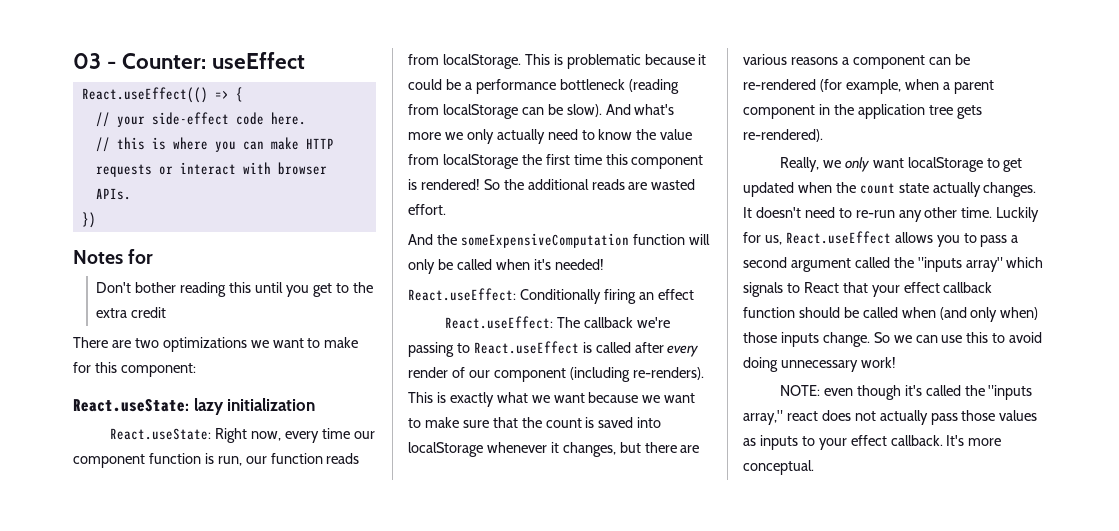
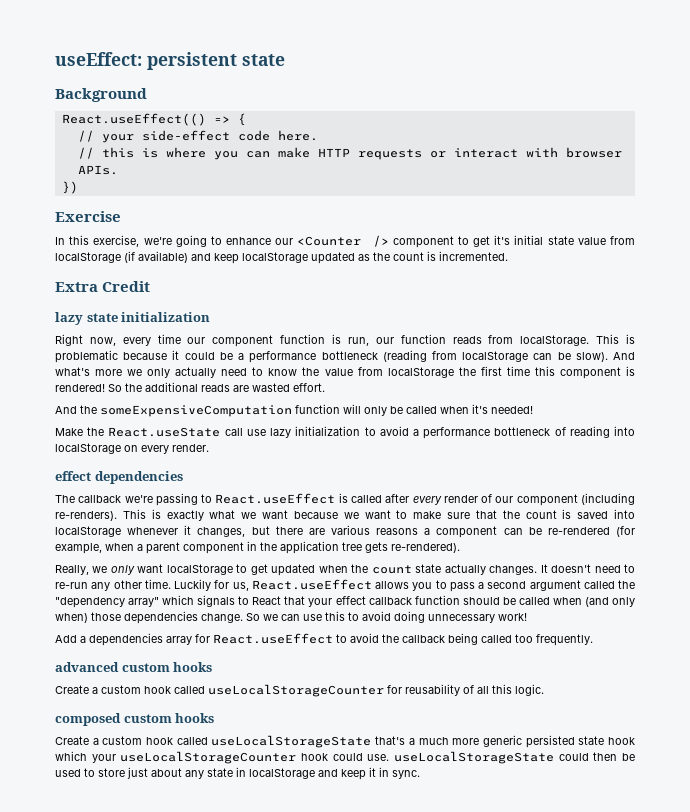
- 03 - Counter: useEffect
+ useEffect: persistent state
+ Background
- Notes for
- Don't bother reading this until you get to the extra credit
- There are two optimizations we want to make for this component:
- React.useState: lazy initialization
+ Exercise
+ In this exercise, we're going to enhance our <Counter /> component to get it's initial state value from localStorage (if available) and keep localStorage updated as the count is incremented.
+ Extra Credit
+ lazy state initialization
- React.useState: Right now, every time our component function is run, our function reads from localStorage.
+ Right now, every time our component function is run, our function reads from localStorage.
- React.useEffect: Conditionally firing an effect
- React.useEffect: The callback we're passing to React.useEffect is called after every render of our component (including re-renders).
+ Make the React.useState call use lazy initialization to avoid a performance bottleneck of reading into localStorage on every render.
+ effect dependencies
+ The callback we're passing to React.useEffect is called after every render of our component (including re-renders).
- Luckily for us, React.useEffect allows you to pass a second argument called the "inputs array" which signals to React that your effect callback function should be called when (and only when) those inputs change.
+ Luckily for us, React.useEffect allows you to pass a second argument called the "dependency array" which signals to React that your effect callback function should be called when (and only when) those dependencies change.
- NOTE: even though it's called the "inputs array," react does not actually pass those values as inputs to your effect callback. It's more conceptual.
+ Add a dependencies array for React.useEffect to avoid the callback being called too frequently.
+ advanced custom hooks
+ Create a custom hook called useLocalStorageCounter for reusability of all this logic.
+ composed custom hooks
+ Create a custom hook called useLocalStorageState that's a much more generic persisted state hook which your useLocalStorageCounter hook could use. useLocalStorageState could then be used to store just about any state in localStorage and keep it in sync.

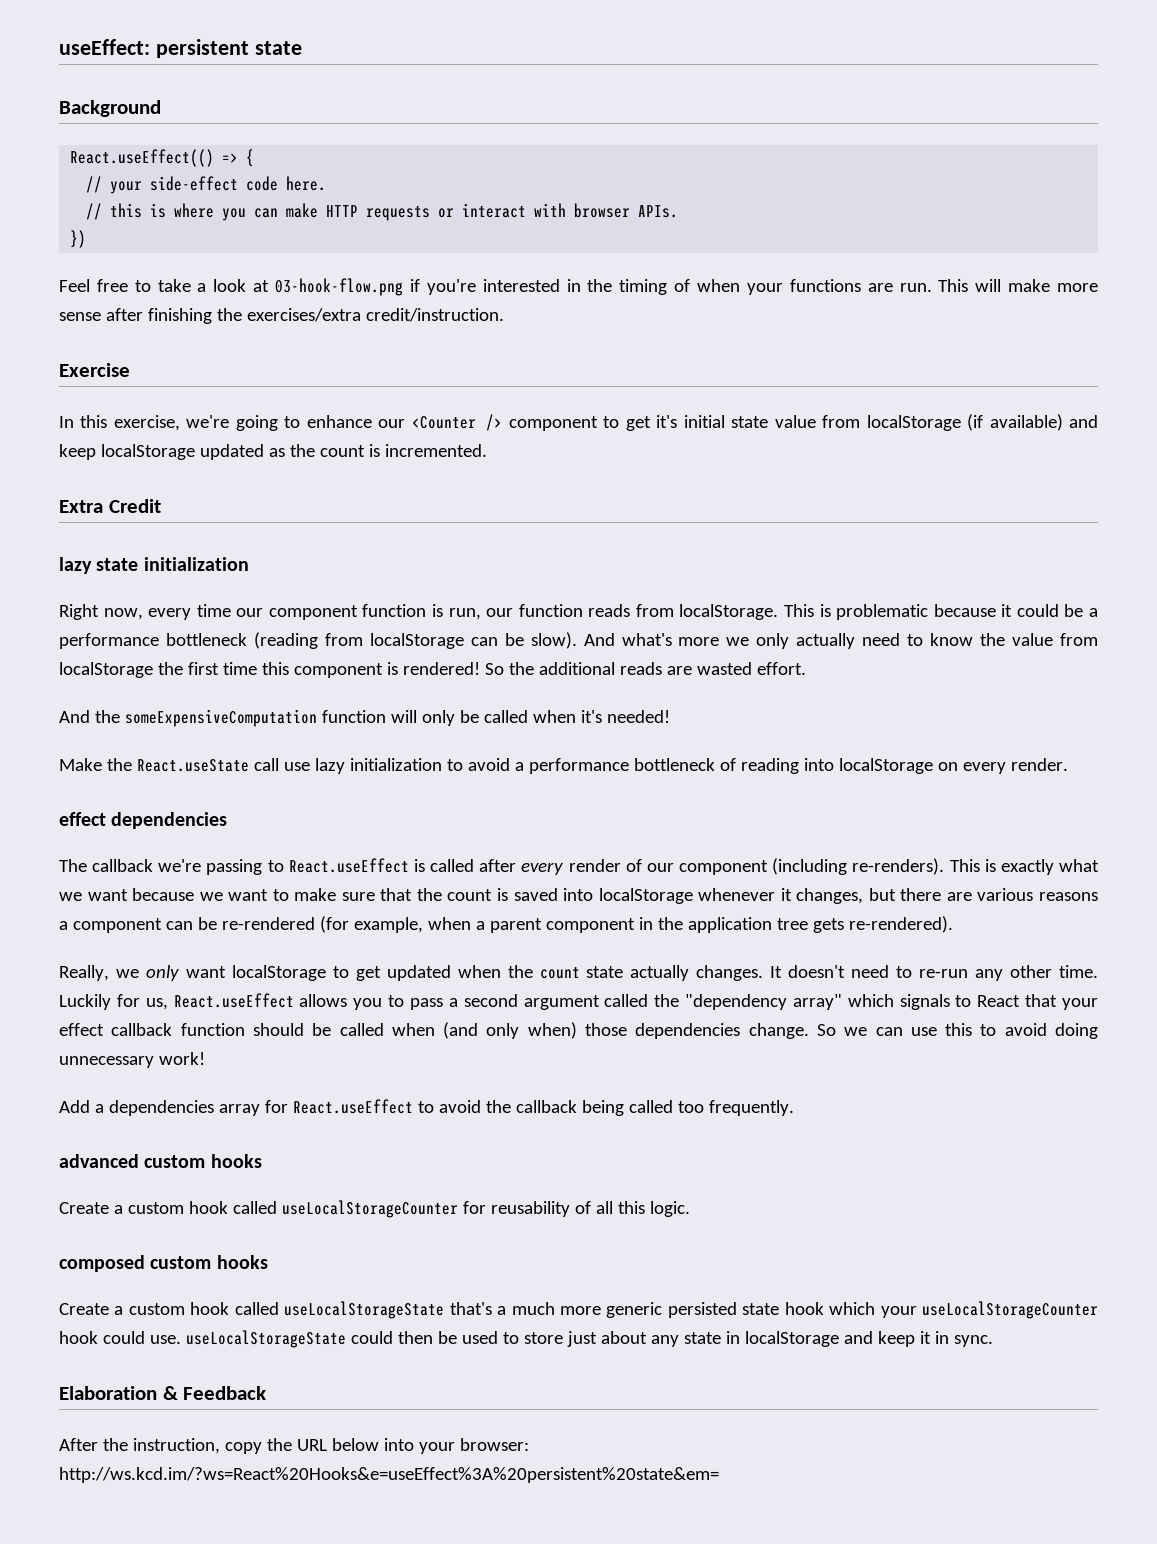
+ Feel free to take a look at 03-hook-flow.png if you're interested in the timing of when your functions are run. This will make more sense after finishing the exercises/extra credit/instruction.
+ Elaboration & Feedback
+ After the instruction, copy the URL below into your browser: http://ws.kcd.im/?ws=React%20Hooks&e=useEffect%3A%20persistent%20state&em=

